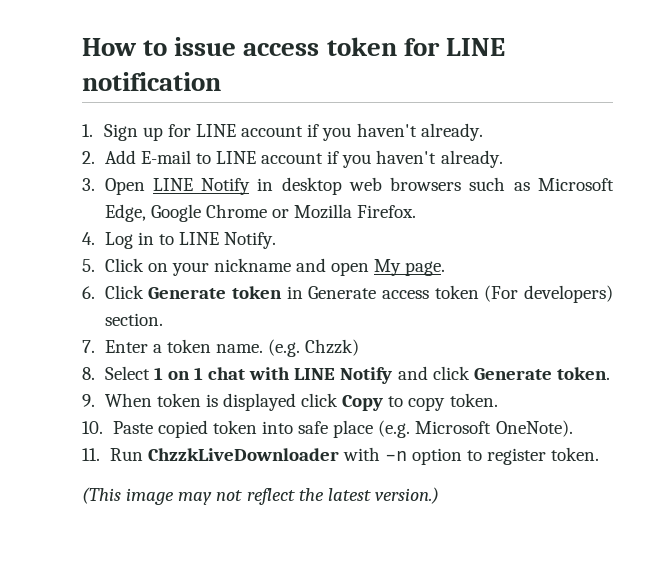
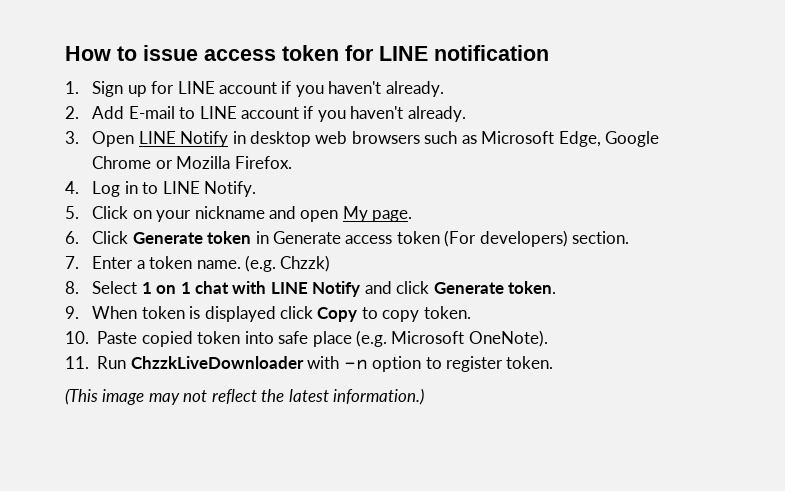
- (This image may not reflect the latest version.)
+ (This image may not reflect the latest information.)

